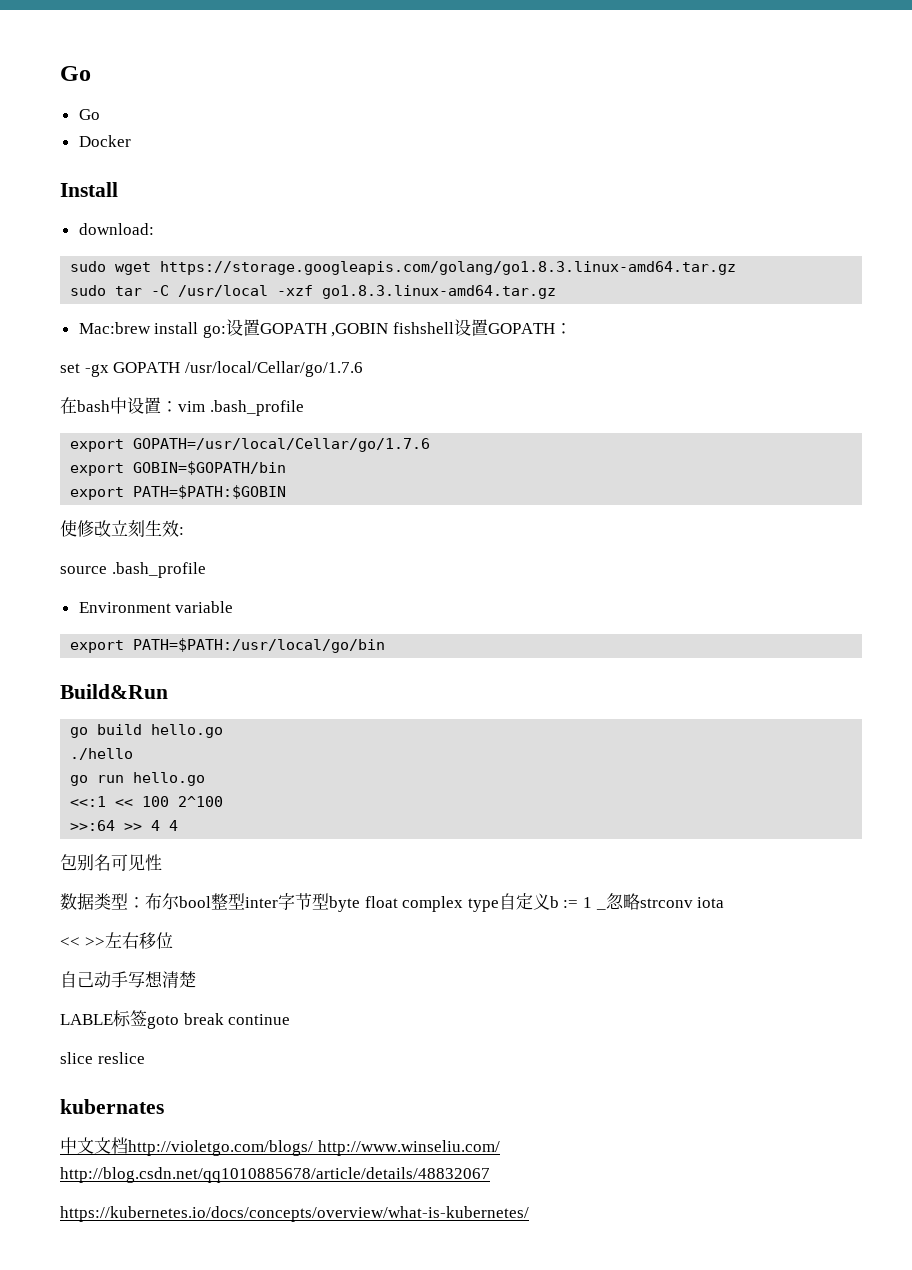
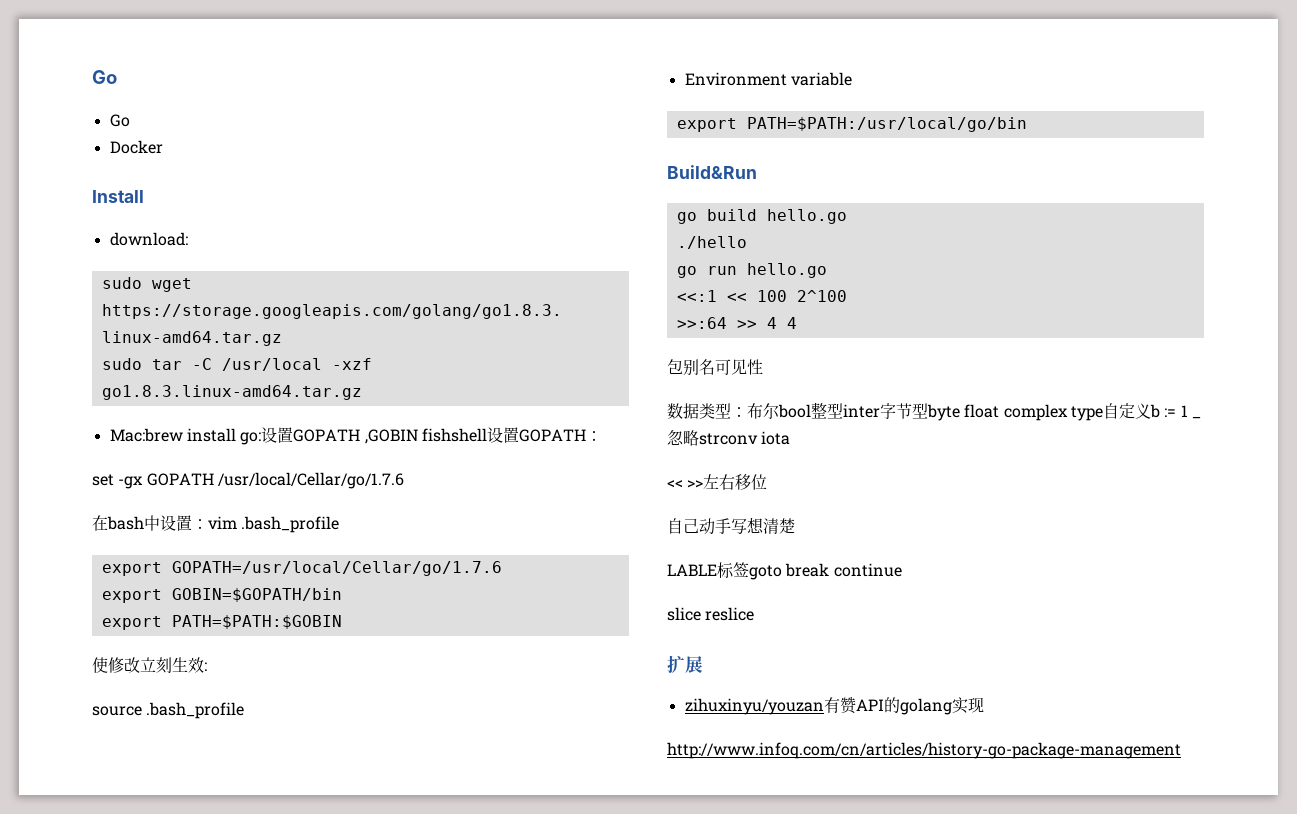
- kubernates
- 中文文档http://violetgo.com/blogs/ http://www.winseliu.com/ http://blog.csdn.net/qq1010885678/article/details/48832067
- https://kubernetes.io/docs/concepts/overview/what-is-kubernetes/
+ 扩展
+ zihuxinyu/youzan有赞API的golang实现
+ http://www.infoq.com/cn/articles/history-go-package-management

